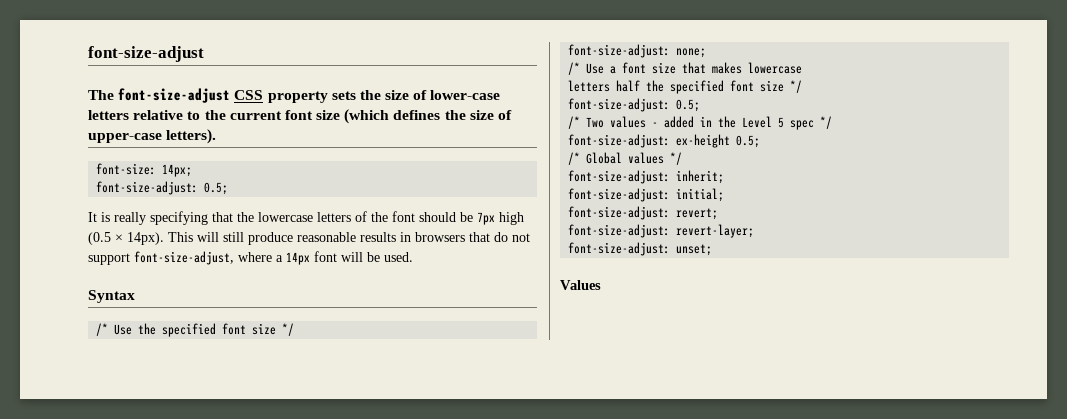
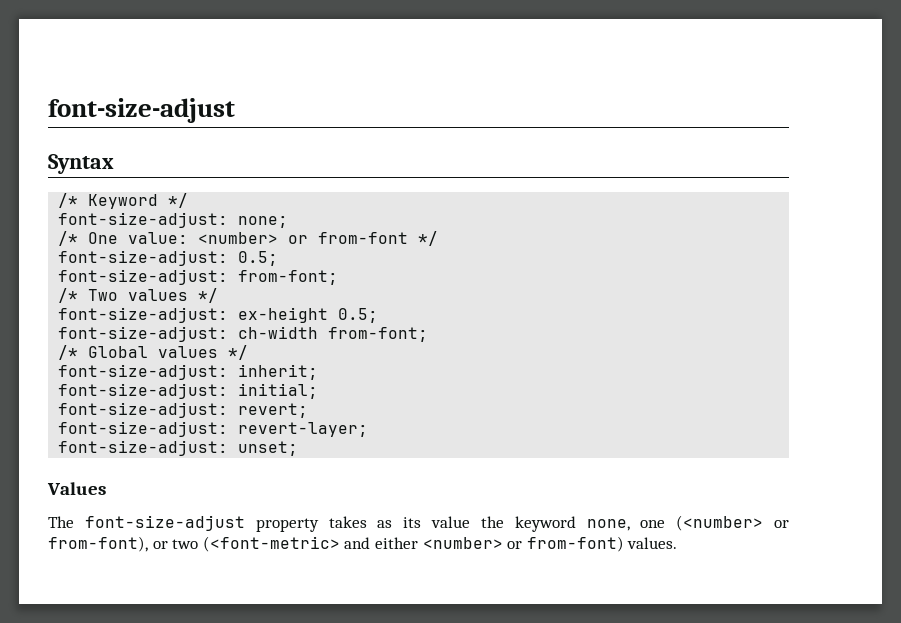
- The font-size-adjust CSS property sets the size of lower-case letters relative to the current font size (which defines the size of upper-case letters).
- font-size: 14px;
- font-size-adjust: 0.5;
- It is really specifying that the lowercase letters of the font should be 7px high (0.5 × 14px). This will still produce reasonable results in browsers that do not support font-size-adjust, where a 14px font will be used.
  Syntax
- /* Use the specified font size */
+ /* Keyword */
  font-size-adjust: none;
- /* Use a font size that makes lowercase
- letters half the specified font size */
+ /* One value: <number> or from-font */
+ font-size-adjust: from-font;
- /* Two values - added in the Level 5 spec */
+ /* Two values */
+ font-size-adjust: ch-width from-font;
+ The font-size-adjust property takes as its value the keyword none, one (<number> or from-font), or two (<font-metric> and either <number> or from-font) values.

